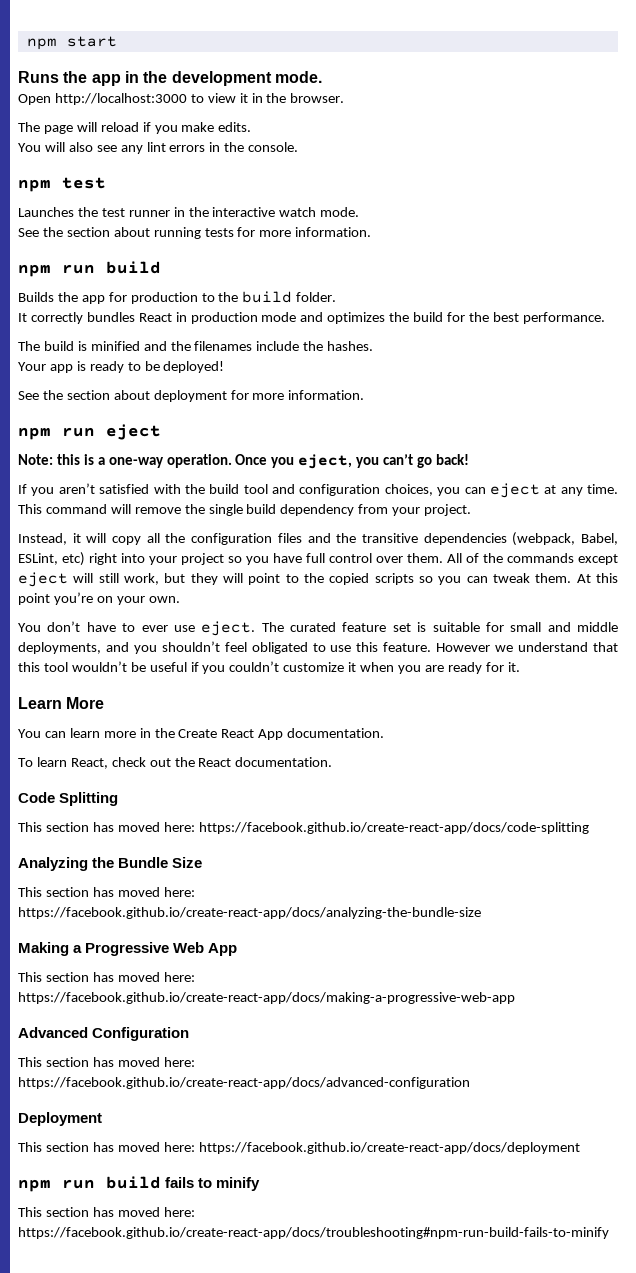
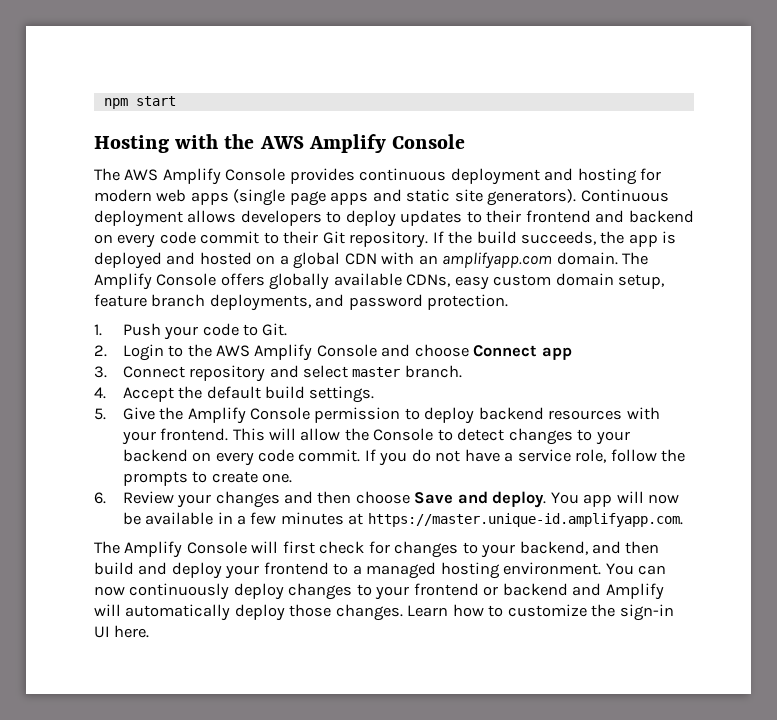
- Runs the app in the development mode.
- Open http://localhost:3000 to view it in the browser.
- The page will reload if you make edits.
- You will also see any lint errors in the console.
- npm test
- Launches the test runner in the interactive watch mode.
- See the section about running tests for more information.
- npm run build
- Builds the app for production to the build folder.
- It correctly bundles React in production mode and optimizes the build for the best performance.
- The build is minified and the filenames include the hashes.
- Your app is ready to be deployed!
- See the section about deployment for more information.
- npm run eject
- Note: this is a one-way operation. Once you eject, you can’t go back!
- If you aren’t satisfied with the build tool and configuration choices, you can eject at any time. This command will remove the single build dependency from your project.
- Instead, it will copy all the configuration files and the transitive dependencies (webpack, Babel, ESLint, etc) right into your project so you have full control over them. All of the commands except eject will still work, but they will point to the copied scripts so you can tweak them. At this point you’re on your own.
- You don’t have to ever use eject. The curated feature set is suitable for small and middle deployments, and you shouldn’t feel obligated to use this feature. However we understand that this tool wouldn’t be useful if you couldn’t customize it when you are ready for it.
- Learn More
- You can learn more in the Create React App documentation.
- To learn React, check out the React documentation.
- Code Splitting
- This section has moved here: https://facebook.github.io/create-react-app/docs/code-splitting
- Analyzing the Bundle Size
- This section has moved here: https://facebook.github.io/create-react-app/docs/analyzing-the-bundle-size
- Making a Progressive Web App
- This section has moved here: https://facebook.github.io/create-react-app/docs/making-a-progressive-web-app
- Advanced Configuration
- This section has moved here: https://facebook.github.io/create-react-app/docs/advanced-configuration
- Deployment
- This section has moved here: https://facebook.github.io/create-react-app/docs/deployment
- npm run build fails to minify
- This section has moved here: https://facebook.github.io/create-react-app/docs/troubleshooting#npm-run-build-fails-to-minify
+ Hosting with the AWS Amplify Console
+ The AWS Amplify Console provides continuous deployment and hosting for modern web apps (single page apps and static site generators). Continuous deployment allows developers to deploy updates to their frontend and backend on every code commit to their Git repository. If the build succeeds, the app is deployed and hosted on a global CDN with an amplifyapp.com domain. The Amplify Console offers globally available CDNs, easy custom domain setup, feature branch deployments, and password protection.
+ 1. Push your code to Git.
+ 2. Login to the AWS Amplify Console and choose Connect app
+ 3. Connect repository and select master branch.
+ 4. Accept the default build settings.
+ 5. Give the Amplify Console permission to deploy backend resources with your frontend. This will allow the Console to detect changes to your backend on every code commit. If you do not have a service role, follow the prompts to create one.
+ 6. Review your changes and then choose Save and deploy. You app will now be available in a few minutes at https://master.unique-id.amplifyapp.com.
+ The Amplify Console will first check for changes to your backend, and then build and deploy your frontend to a managed hosting environment. You can now continuously deploy changes to your frontend or backend and Amplify will automatically deploy those changes. Learn how to customize the sign-in UI here.

